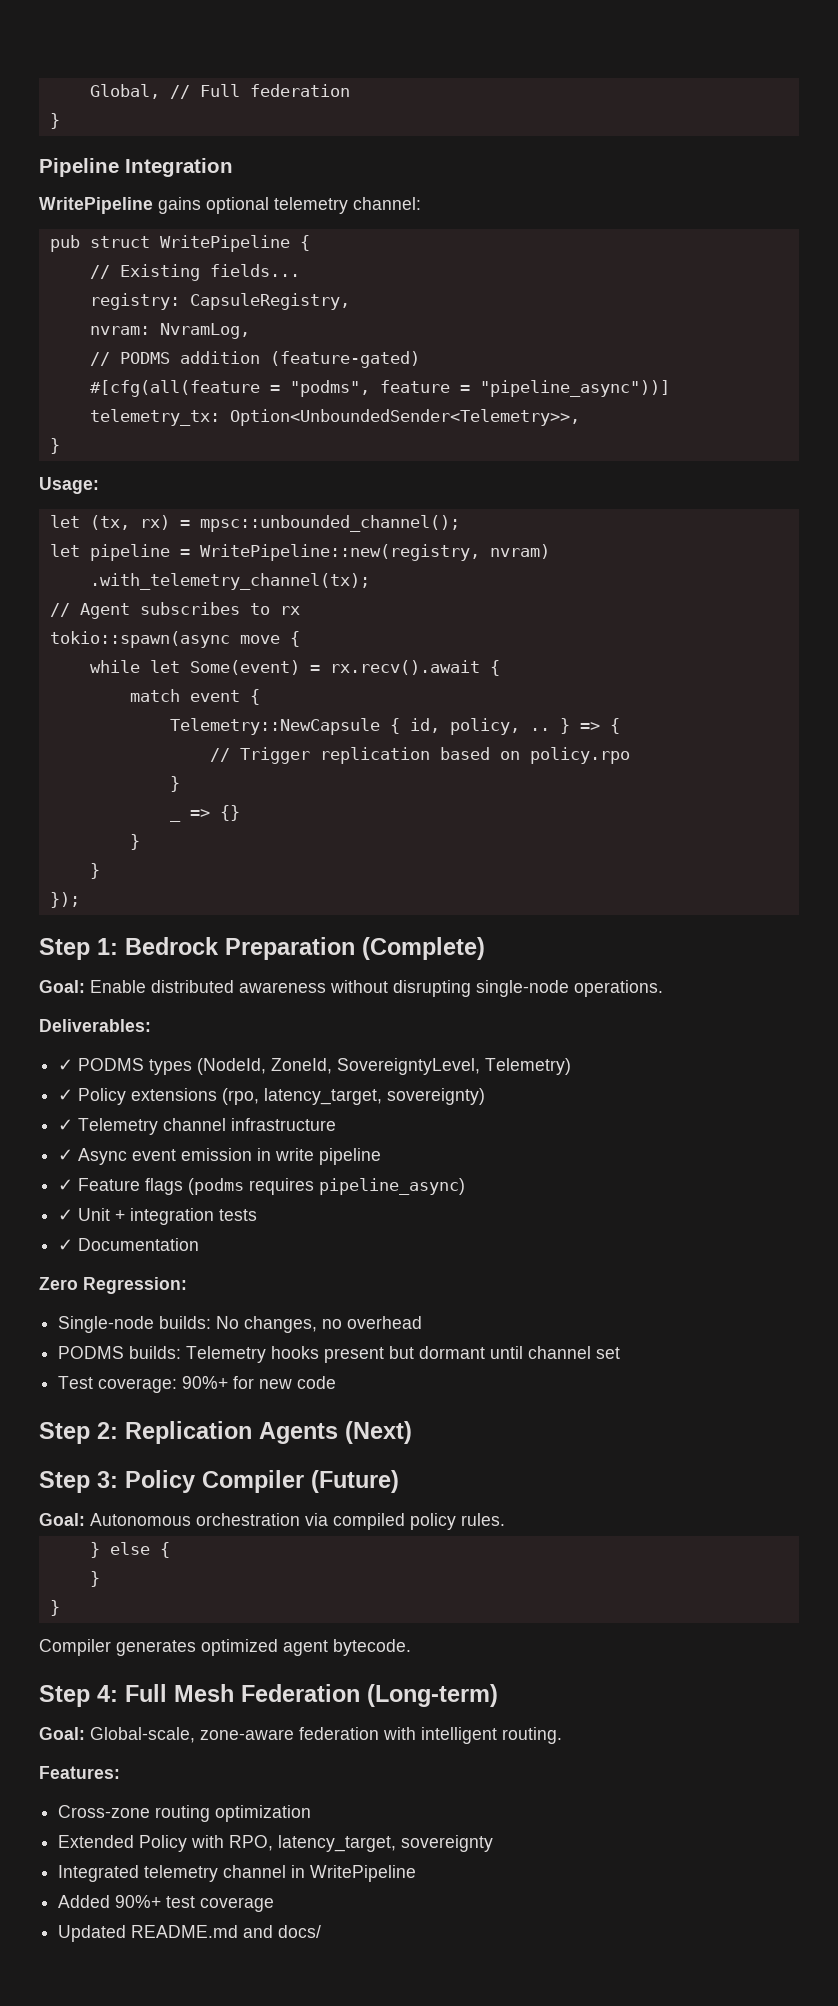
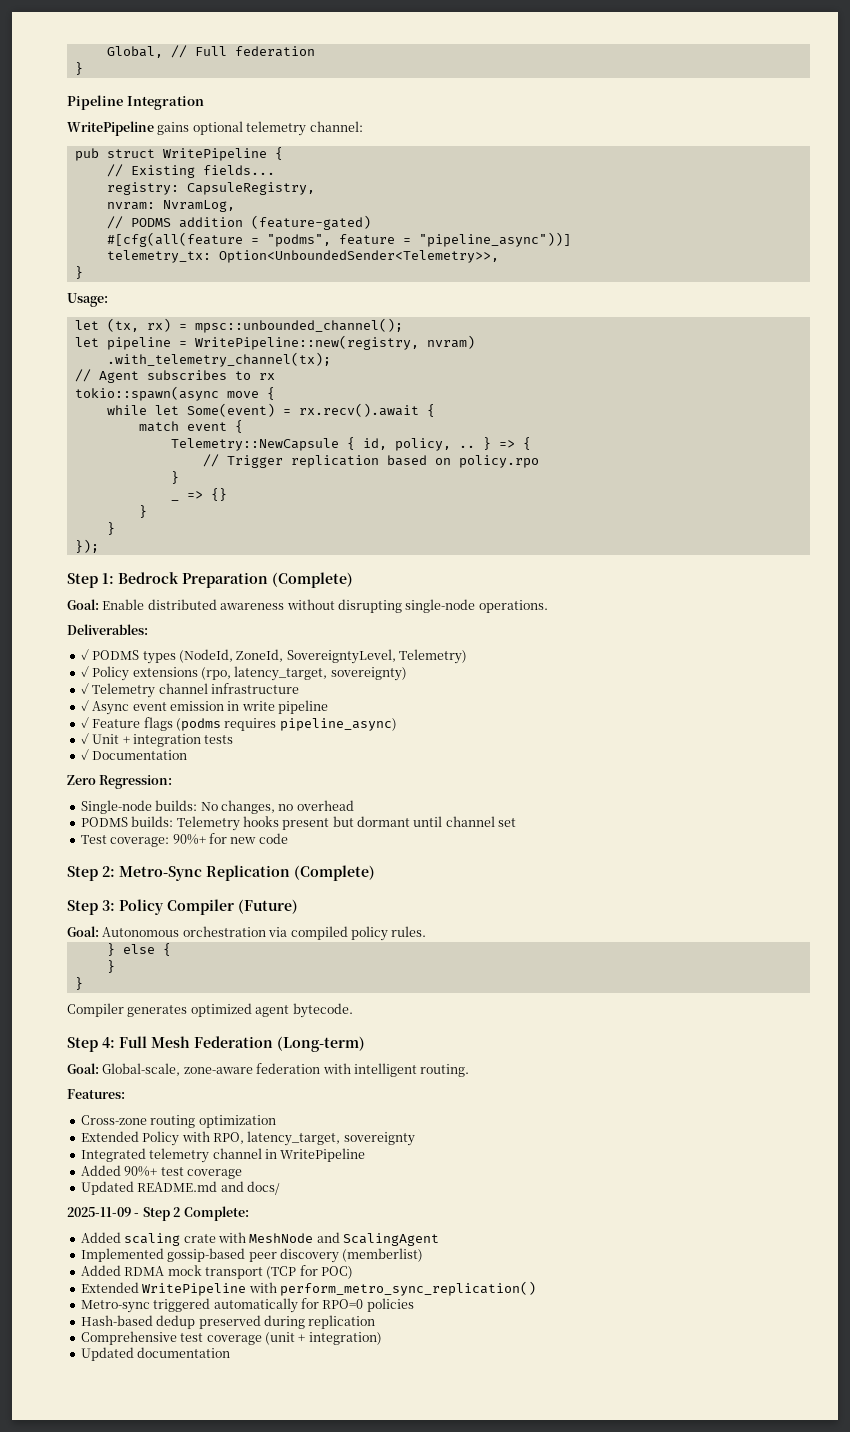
- Step 2: Replication Agents (Next)
+ Step 2: Metro-Sync Replication (Complete)
+ 2025-11-09 - Step 2 Complete:
+ Added scaling crate with MeshNode and ScalingAgent
+ Implemented gossip-based peer discovery (memberlist)
+ Added RDMA mock transport (TCP for POC)
+ Extended WritePipeline with perform_metro_sync_replication()
+ Metro-sync triggered automatically for RPO=0 policies
+ Hash-based dedup preserved during replication
+ Comprehensive test coverage (unit + integration)
+ Updated documentation

